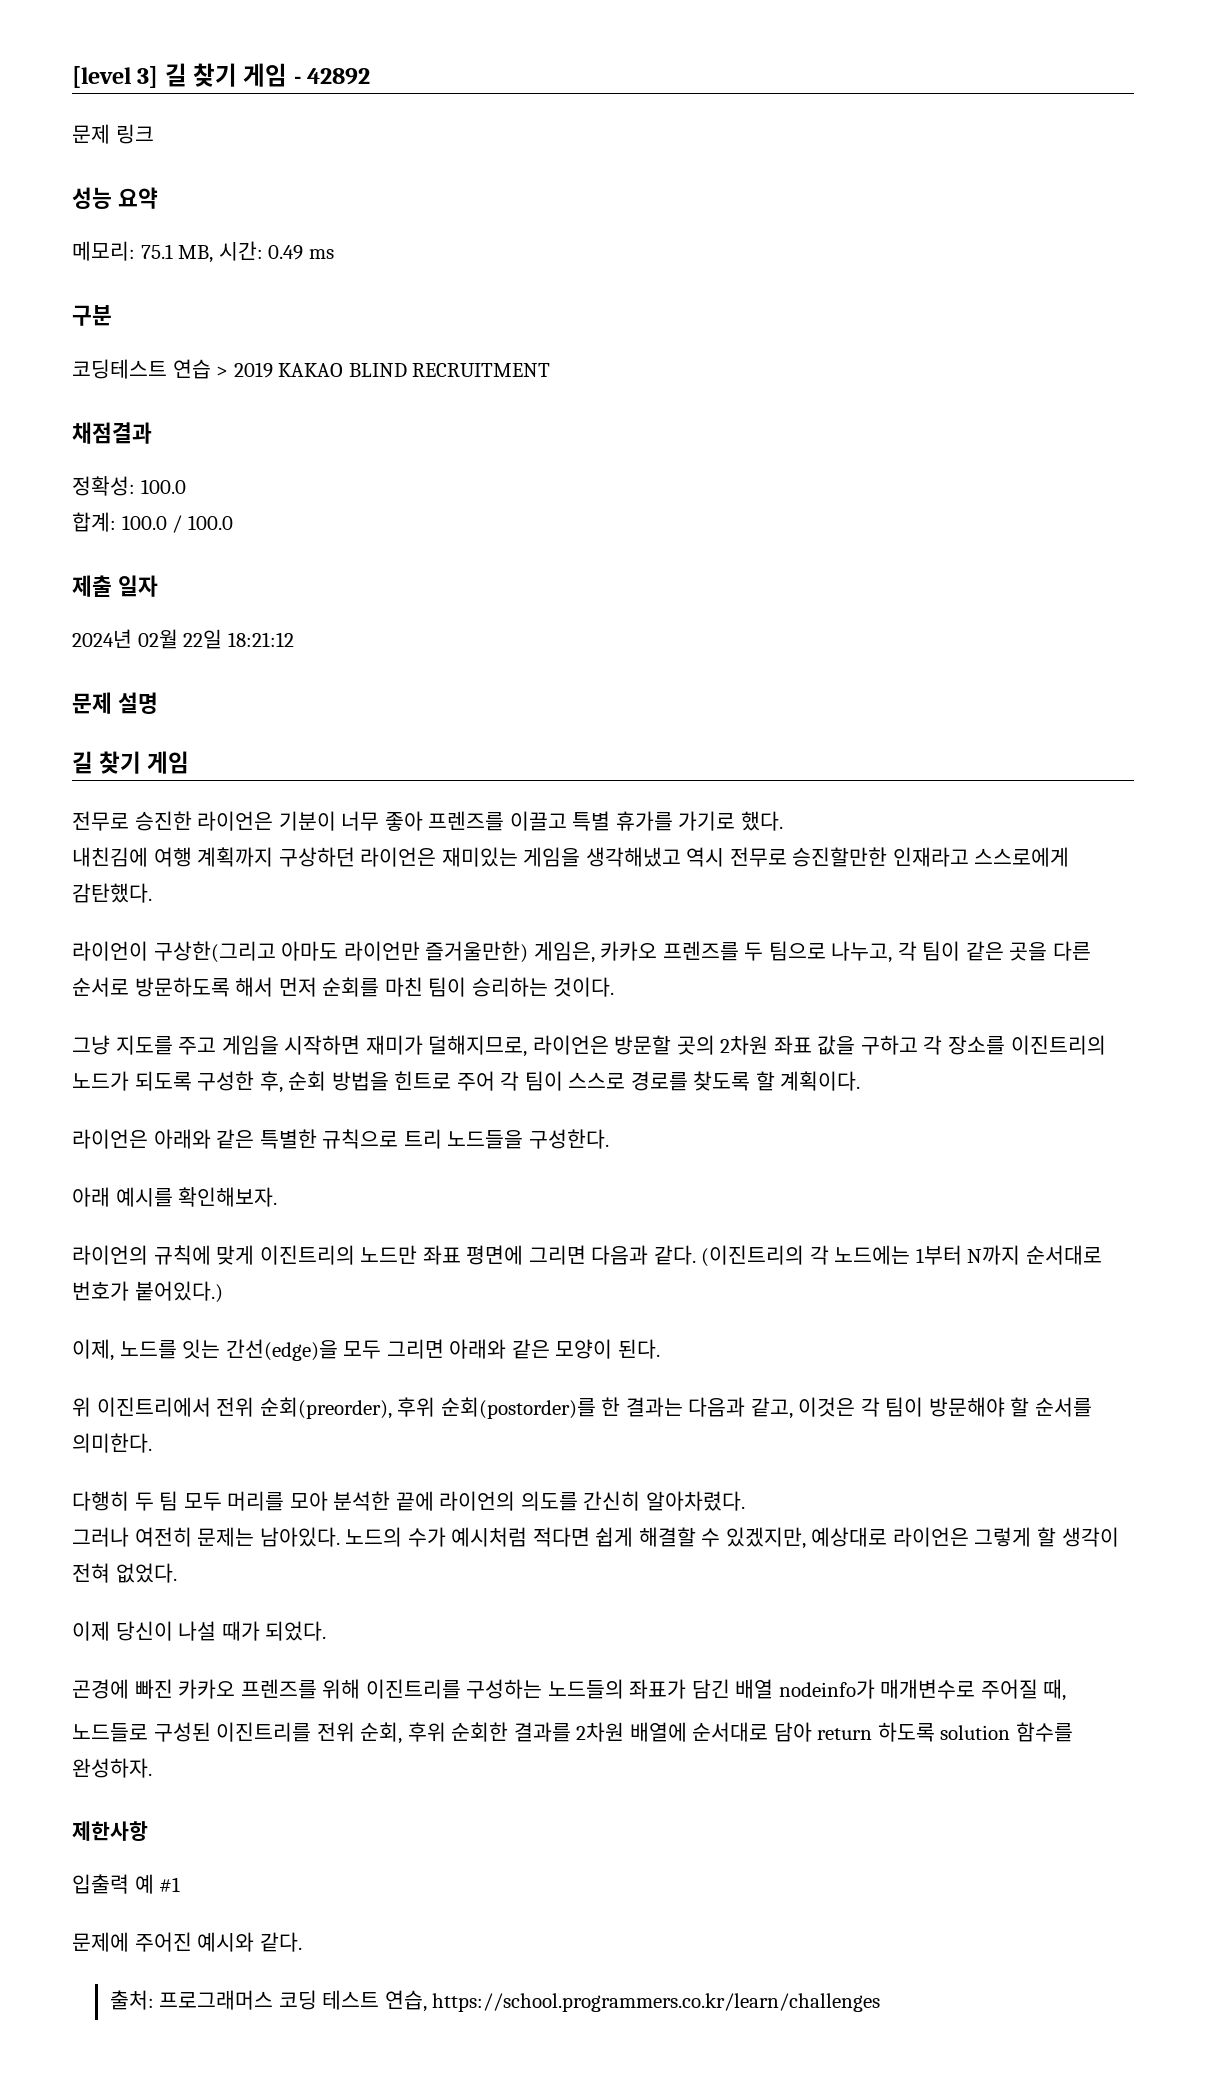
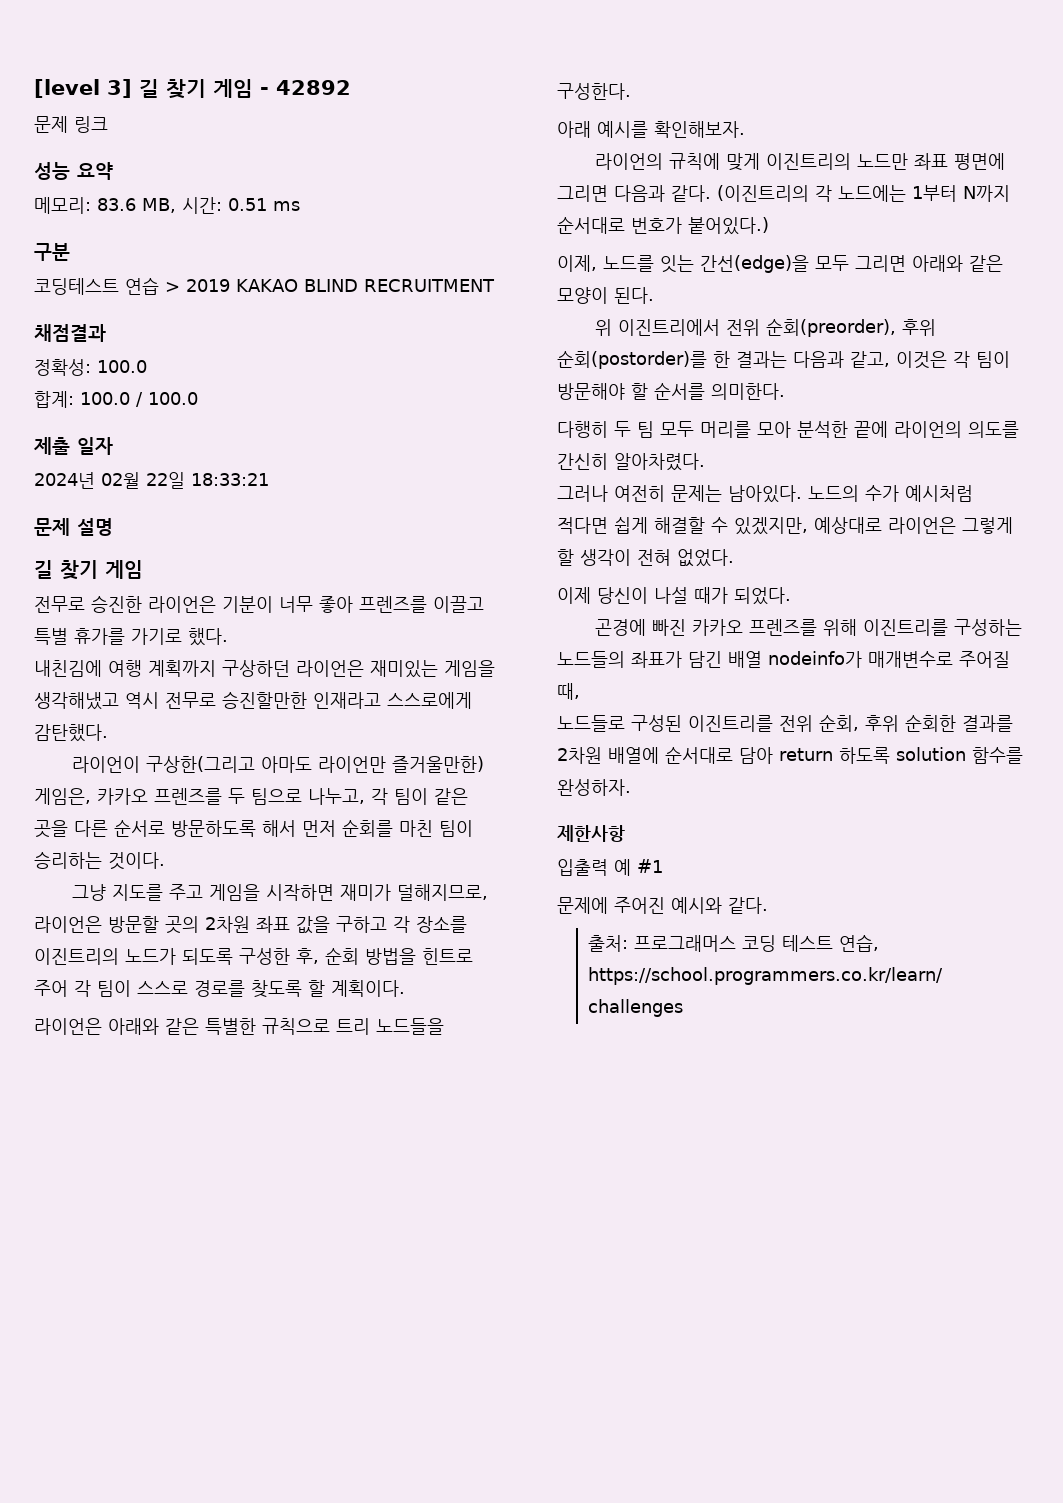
- 메모리: 75.1 MB, 시간: 0.49 ms
+ 메모리: 83.6 MB, 시간: 0.51 ms
- 2024년 02월 22일 18:21:12
+ 2024년 02월 22일 18:33:21

